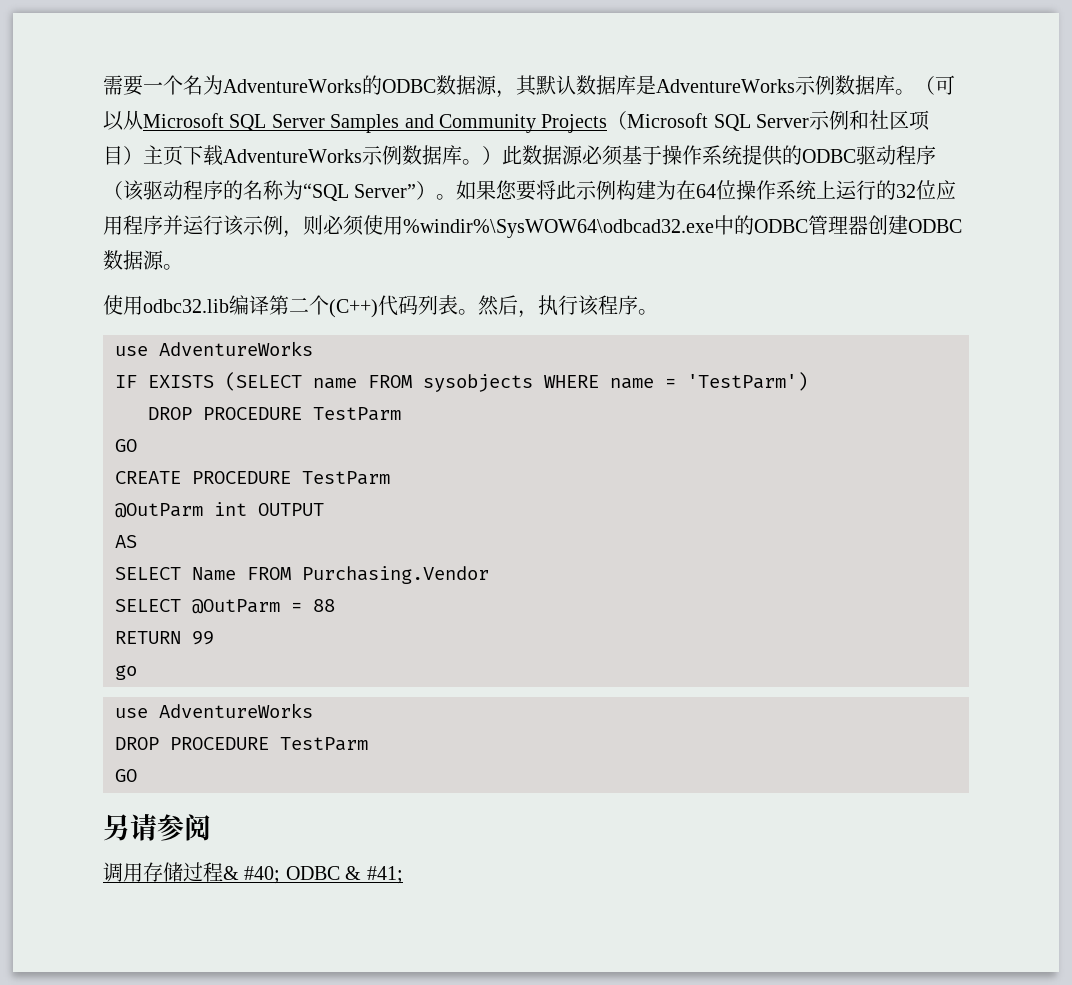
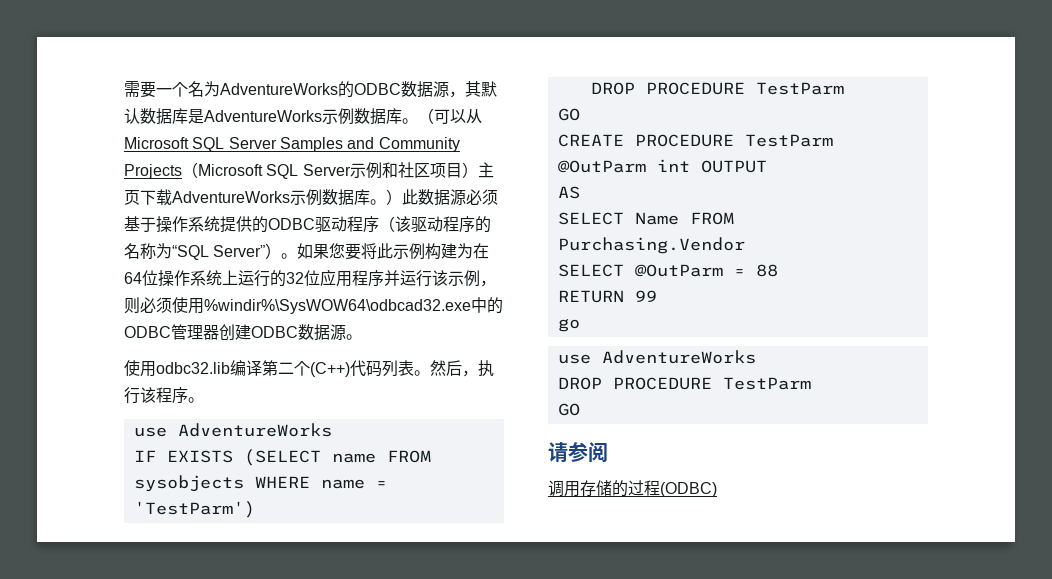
- 另请参阅
+ 请参阅
- 调用存储过程& #40; ODBC & #41;
+ 调用存储的过程(ODBC)

